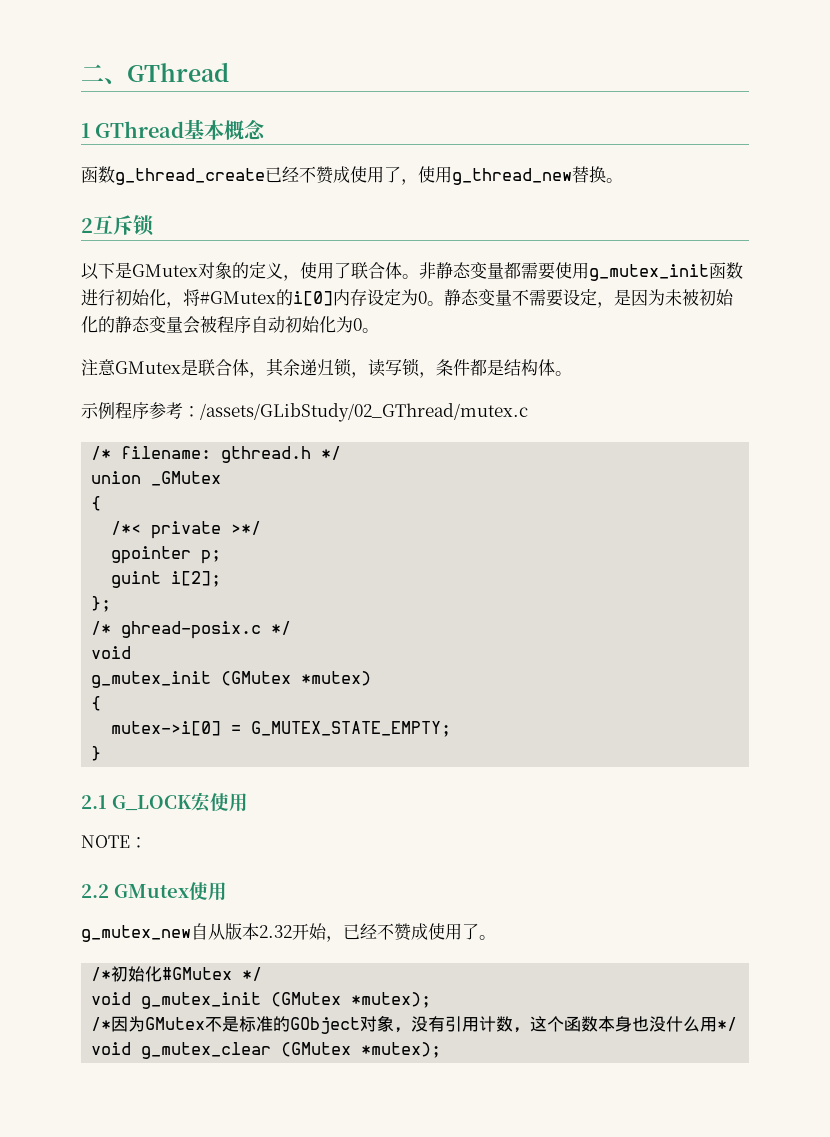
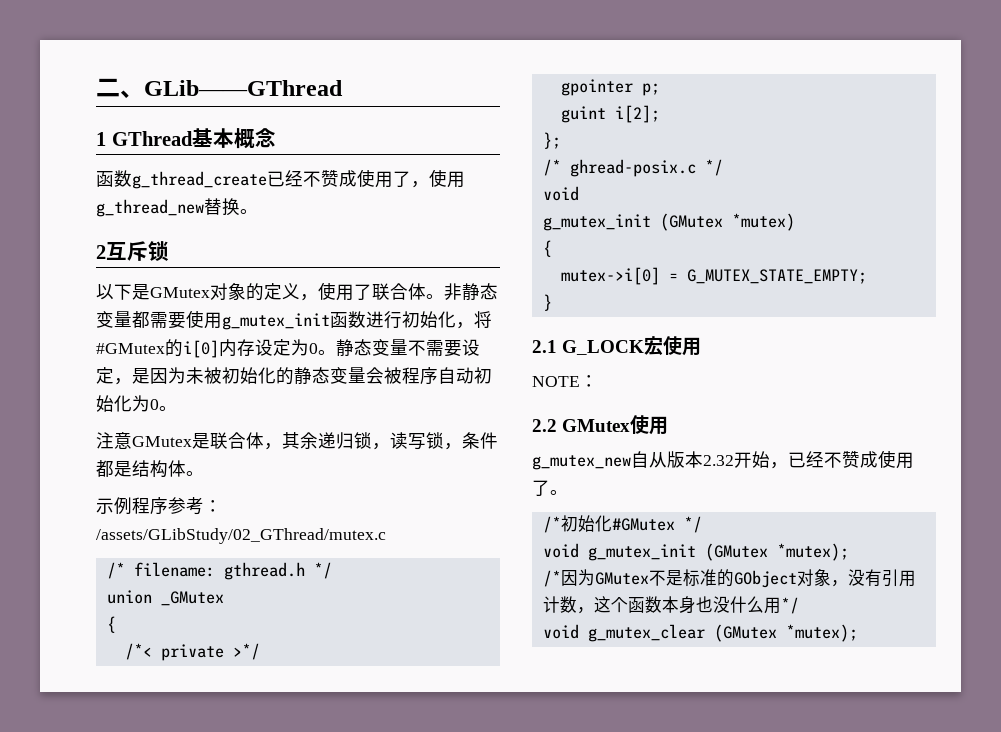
- 二、GThread
+ 二、GLib——GThread

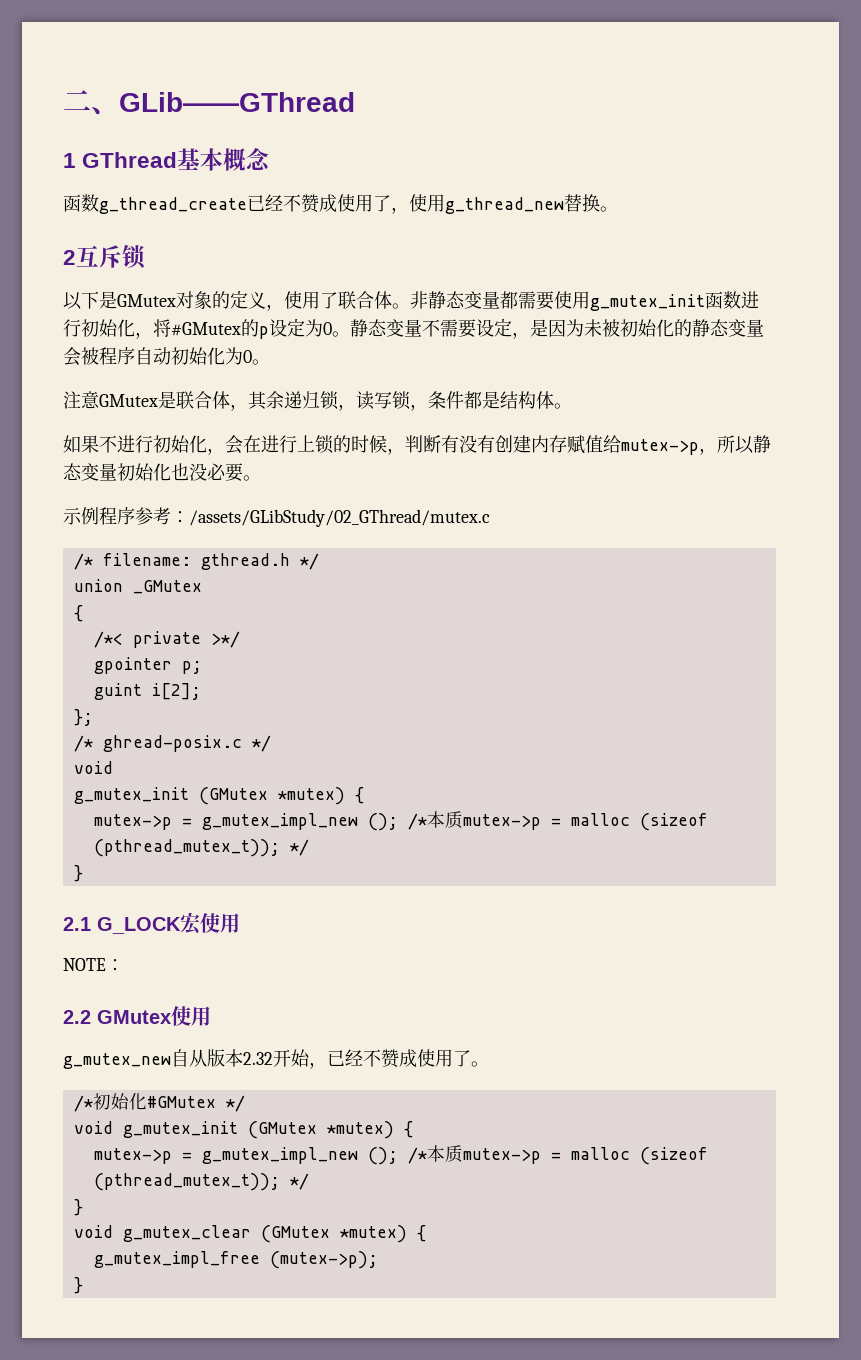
- 非静态变量都需要使用g_mutex_init函数进行初始化，将#GMutex的i[0]内存设定为0。
+ 非静态变量都需要使用g_mutex_init函数进行初始化，将#GMutex的p设定为0。
+ 如果不进行初始化，会在进行上锁的时候，判断有没有创建内存赋值给mutex->p，所以静态变量初始化也没必要。
  /* ghread-posix.c */
  void
- g_mutex_init (GMutex *mutex)
- {
- mutex->i[0] = G_MUTEX_STATE_EMPTY;
+ g_mutex_init (GMutex *mutex) {
+ mutex->p = g_mutex_impl_new (); /*本质mutex->p = malloc (sizeof (pthread_mutex_t)); */
- void g_mutex_init (GMutex *mutex);
- /*因为GMutex不是标准的GObject对象，没有引用计数，这个函数本身也没什么用*/
+ void g_mutex_init (GMutex *mutex) {
+ mutex->p = g_mutex_impl_new (); /*本质mutex->p = malloc (sizeof (pthread_mutex_t)); */
+ }
- void g_mutex_clear (GMutex *mutex);
+ void g_mutex_clear (GMutex *mutex) {
+ g_mutex_impl_free (mutex->p);
+ }

